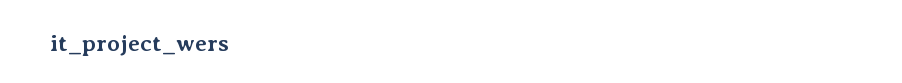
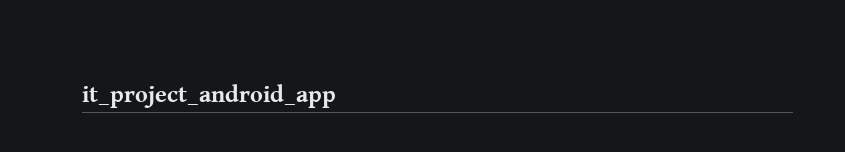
- it_project_wers
+ it_project_android_app

